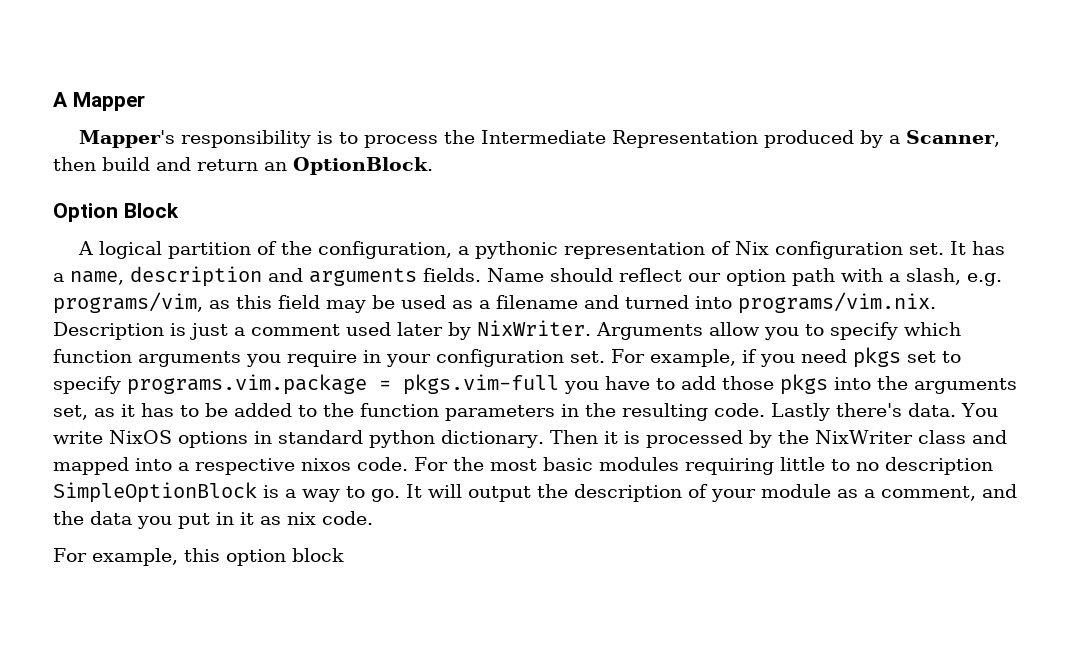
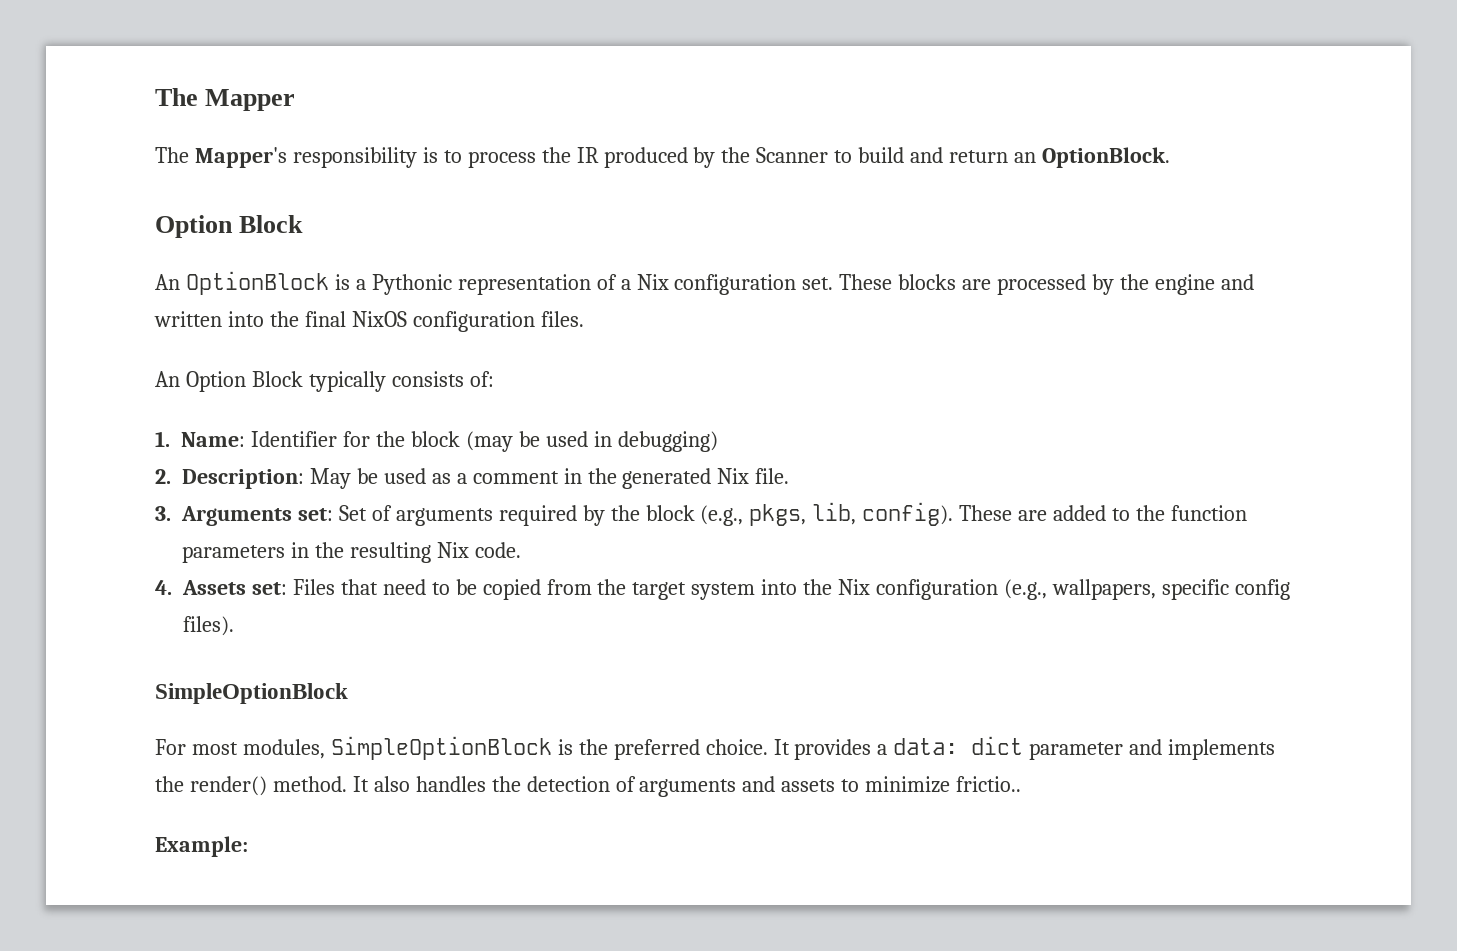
- A Mapper
+ The Mapper
- Mapper's responsibility is to process the Intermediate Representation produced by a Scanner, then build and return an OptionBlock.
+ The Mapper's responsibility is to process the IR produced by the Scanner to build and return an OptionBlock.
- A logical partition of the configuration, a pythonic representation of Nix configuration set.
+ An OptionBlock is a Pythonic representation of a Nix configuration set.
- It has a name, description and arguments fields. Name should reflect our option path with a slash, e.g. programs/vim, as this field may be used as a filename and turned into programs/vim.nix. Description is just a comment used later by NixWriter. Arguments allow you to specify which function arguments you require in your configuration set. For example, if you need pkgs set to specify programs.vim.package = pkgs.vim-full you have to add those pkgs into the arguments set, as it has to be added to the function parameters in the resulting code. Lastly there's data. You write NixOS options in standard python dictionary. Then it is processed by the NixWriter class and mapped into a respective nixos code. For the most basic modules requiring little to no description SimpleOptionBlock is a way to go. It will output the description of your module as a comment, and the data you put in it as nix code.
- For example, this option block
+ These blocks are processed by the engine and written into the final NixOS configuration files.
+ An Option Block typically consists of:
+ 1. Name: Identifier for the block (may be used in debugging)
+ 2. Description: May be used as a comment in the generated Nix file.
+ 3. Arguments set: Set of arguments required by the block (e.g., pkgs, lib, config). These are added to the function parameters in the resulting Nix code.
+ 4. Assets set: Files that need to be copied from the target system into the Nix configuration (e.g., wallpapers, specific config files).
+ SimpleOptionBlock
+ For most modules, SimpleOptionBlock is the preferred choice. It provides a data: dict parameter and implements the render() method. It also handles the detection of arguments and assets to minimize frictio..
+ Example:

